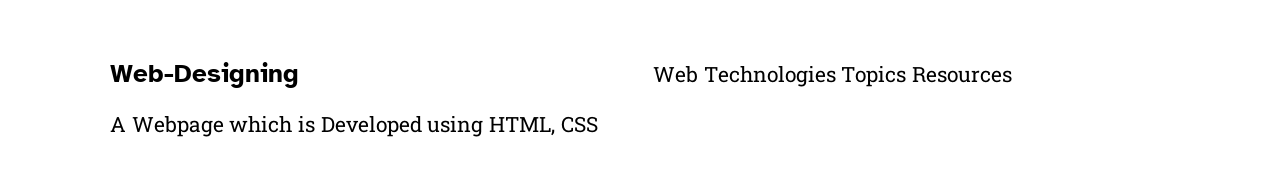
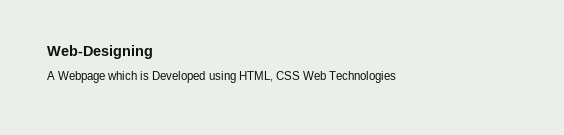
- A Webpage which is Developed using HTML, CSS Web Technologies Topics Resources
+ A Webpage which is Developed using HTML, CSS Web Technologies

